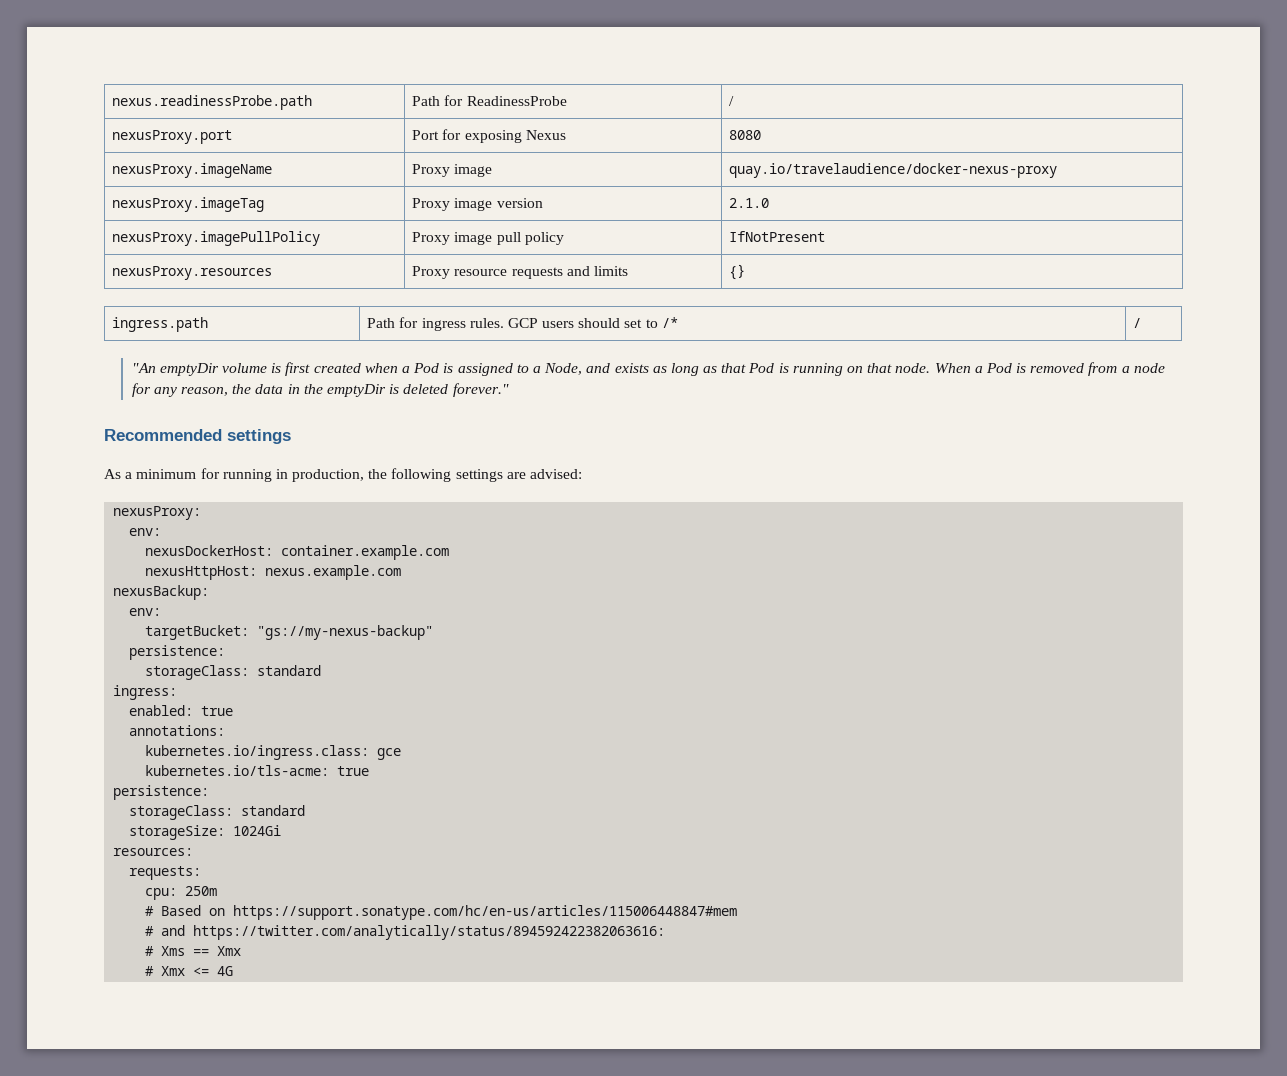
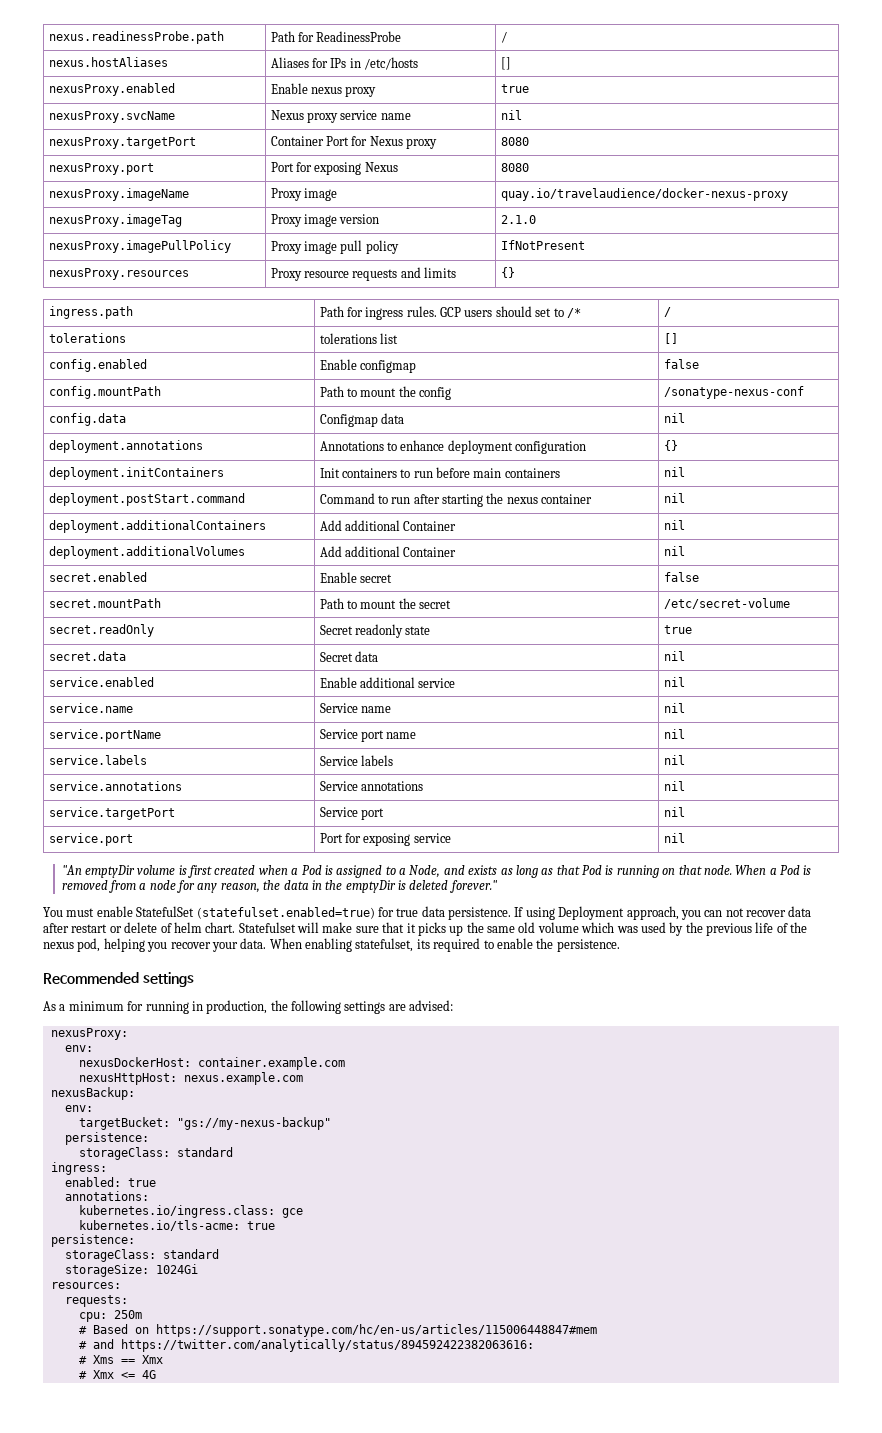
+ nexus.hostAliases | Aliases for IPs in /etc/hosts | []
+ nexusProxy.enabled | Enable nexus proxy | true
+ nexusProxy.svcName | Nexus proxy service name | nil
+ nexusProxy.targetPort | Container Port for Nexus proxy | 8080
+ tolerations | tolerations list | []
+ config.enabled | Enable configmap | false
+ config.mountPath | Path to mount the config | /sonatype-nexus-conf
+ config.data | Configmap data | nil
+ deployment.annotations | Annotations to enhance deployment configuration | {}
+ deployment.initContainers | Init containers to run before main containers | nil
+ deployment.postStart.command | Command to run after starting the nexus container | nil
+ deployment.additionalContainers | Add additional Container | nil
+ deployment.additionalVolumes | Add additional Container | nil
+ secret.enabled | Enable secret | false
+ secret.mountPath | Path to mount the secret | /etc/secret-volume
+ secret.readOnly | Secret readonly state | true
+ secret.data | Secret data | nil
+ service.enabled | Enable additional service | nil
+ service.name | Service name | nil
+ service.portName | Service port name | nil
+ service.labels | Service labels | nil
+ service.annotations | Service annotations | nil
+ service.targetPort | Service port | nil
+ service.port | Port for exposing service | nil
+ You must enable StatefulSet (statefulset.enabled=true) for true data persistence. If using Deployment approach, you can not recover data after restart or delete of helm chart. Statefulset will make sure that it picks up the same old volume which was used by the previous life of the nexus pod, helping you recover your data. When enabling statefulset, its required to enable the persistence.

